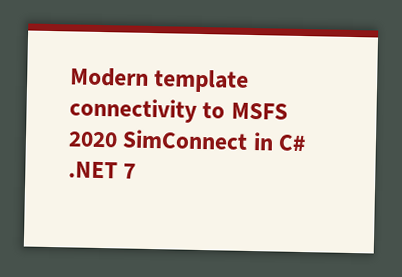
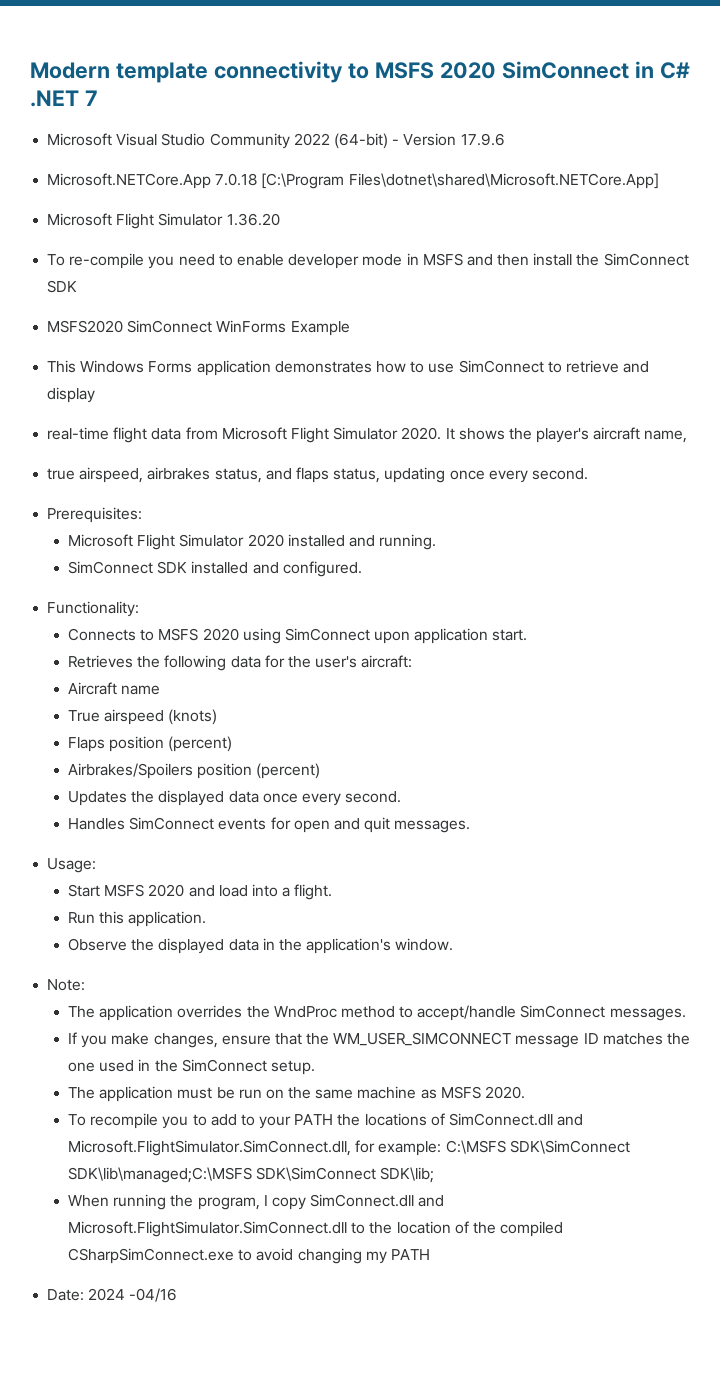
+ Microsoft Visual Studio Community 2022 (64-bit) - Version 17.9.6
+ Microsoft.NETCore.App 7.0.18 [C:\Program Files\dotnet\shared\Microsoft.NETCore.App]
+ Microsoft Flight Simulator 1.36.20
+ To re-compile you need to enable developer mode in MSFS and then install the SimConnect SDK
+ MSFS2020 SimConnect WinForms Example
+ This Windows Forms application demonstrates how to use SimConnect to retrieve and display
+ real-time flight data from Microsoft Flight Simulator 2020. It shows the player's aircraft name,
+ true airspeed, airbrakes status, and flaps status, updating once every second.
+ Prerequisites:
+ Microsoft Flight Simulator 2020 installed and running.
+ SimConnect SDK installed and configured.
+ Functionality:
+ Connects to MSFS 2020 using SimConnect upon application start.
+ Retrieves the following data for the user's aircraft:
+ Aircraft name
+ True airspeed (knots)
+ Flaps position (percent)
+ Airbrakes/Spoilers position (percent)
+ Updates the displayed data once every second.
+ Handles SimConnect events for open and quit messages.
+ Usage:
+ Start MSFS 2020 and load into a flight.
+ Run this application.
+ Observe the displayed data in the application's window.
+ Note:
+ The application overrides the WndProc method to accept/handle SimConnect messages.
+ If you make changes, ensure that the WM_USER_SIMCONNECT message ID matches the one used in the SimConnect setup.
+ The application must be run on the same machine as MSFS 2020.
+ To recompile you to add to your PATH the locations of SimConnect.dll and Microsoft.FlightSimulator.SimConnect.dll, for example: C:\MSFS SDK\SimConnect SDK\lib\managed;C:\MSFS SDK\SimConnect SDK\lib;
+ When running the program, I copy SimConnect.dll and Microsoft.FlightSimulator.SimConnect.dll to the location of the compiled CSharpSimConnect.exe to avoid changing my PATH
+ Date: 2024 -04/16

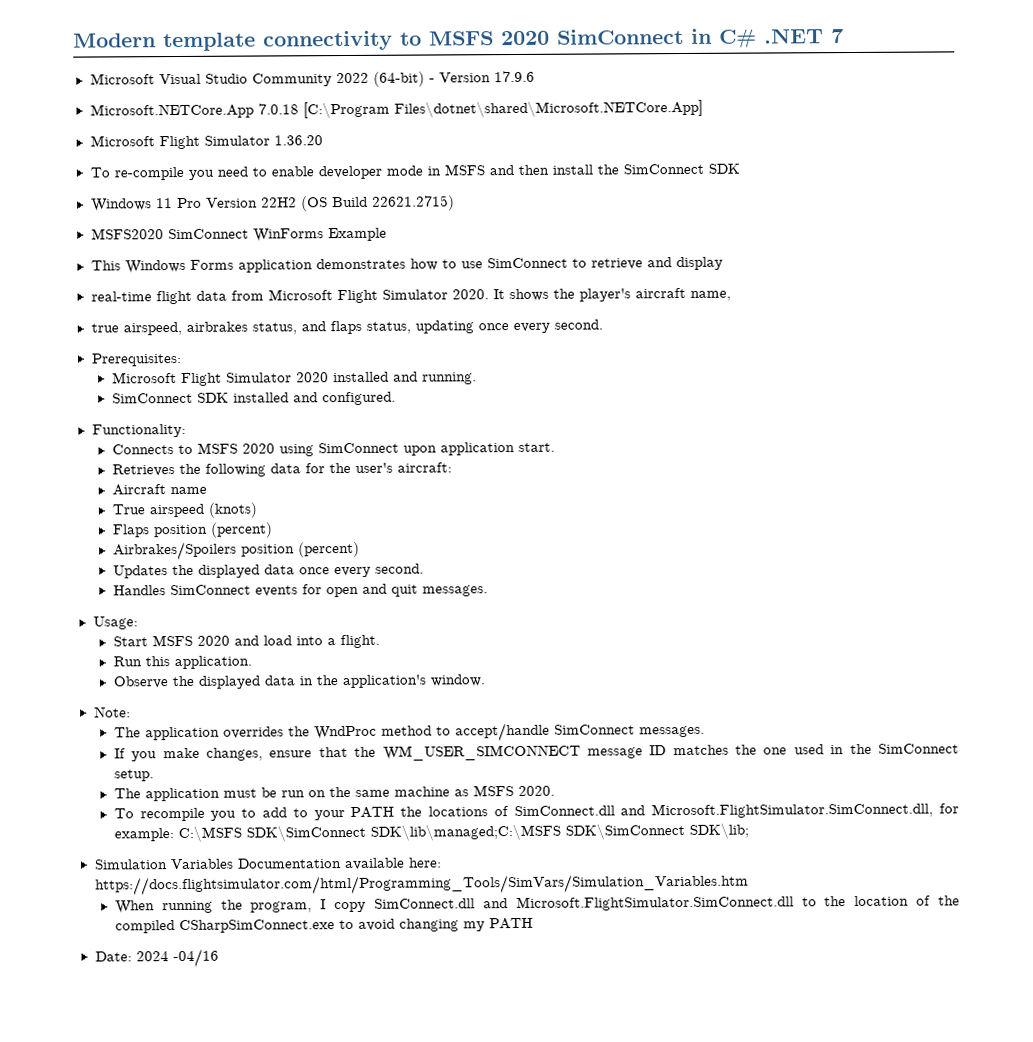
+ Windows 11 Pro Version 22H2 (OS Build 22621.2715)
+ Simulation Variables Documentation available here: https://docs.flightsimulator.com/html/Programming_Tools/SimVars/Simulation_Variables.htm

